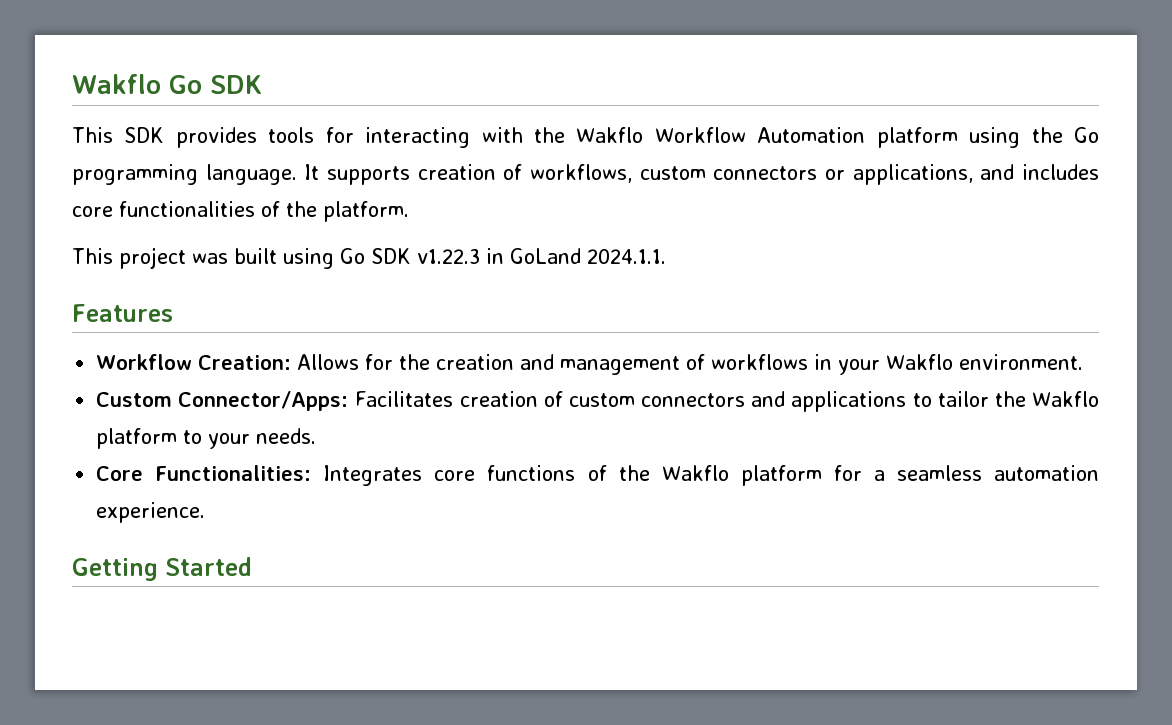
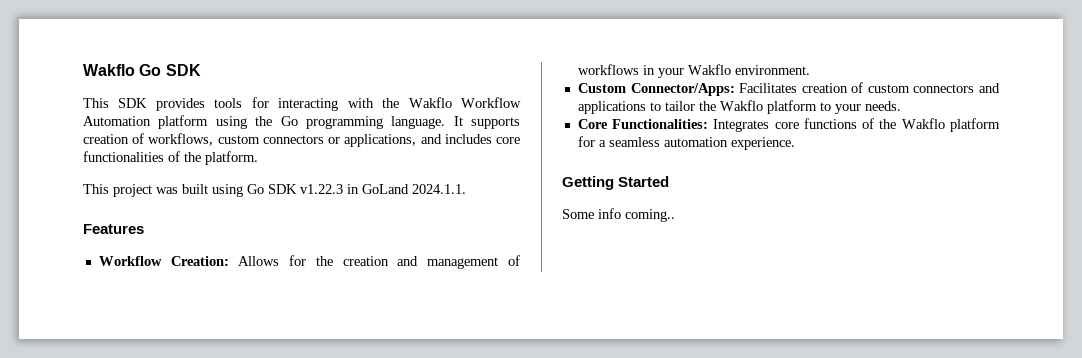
+ Some info coming..

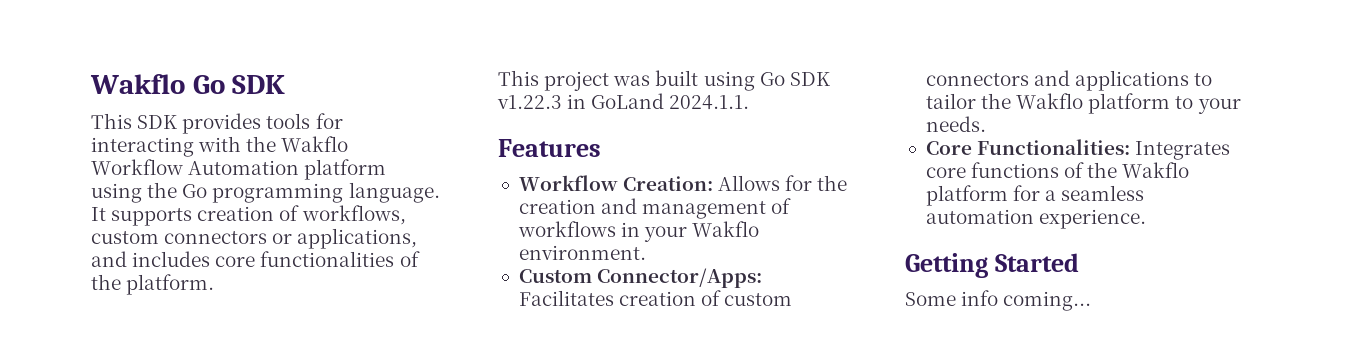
- Some info coming..
+ Some info coming...

